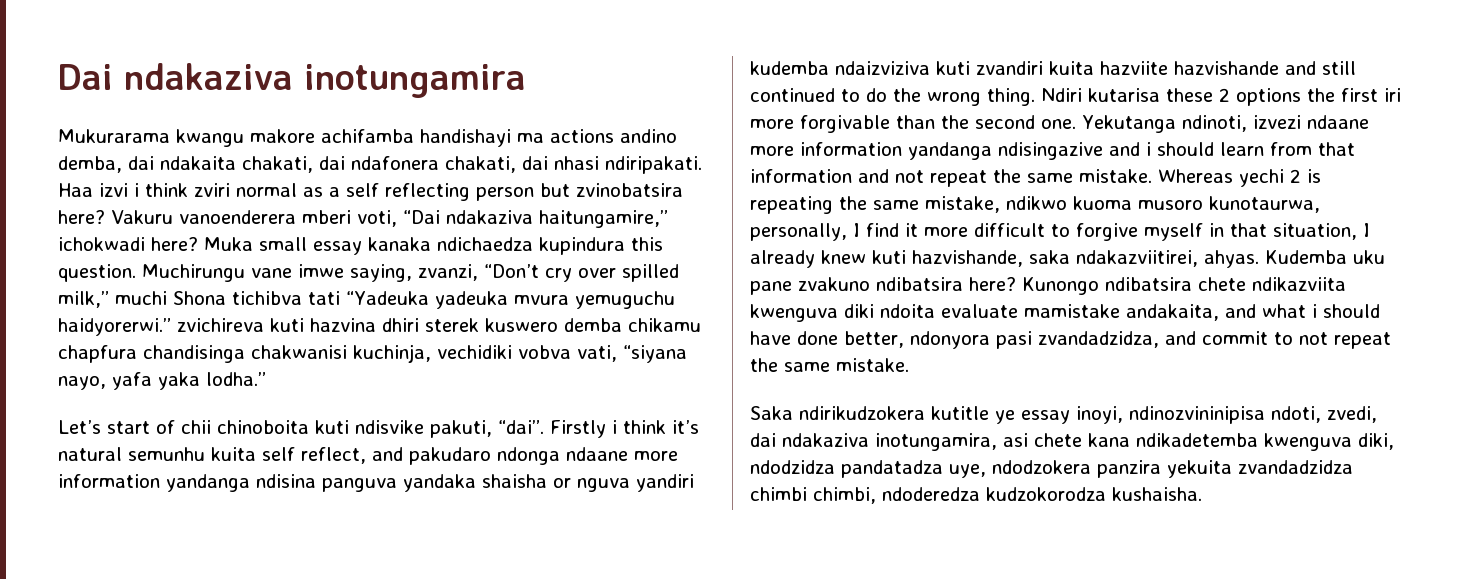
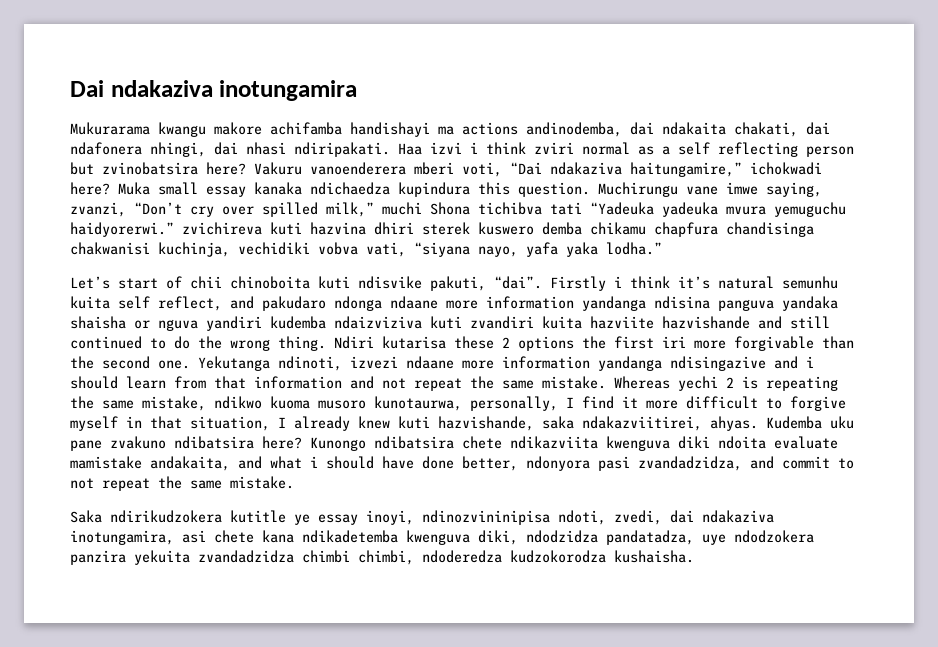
- Mukurarama kwangu makore achifamba handishayi ma actions andino demba, dai ndakaita chakati, dai ndafonera chakati, dai nhasi ndiripakati.
+ Mukurarama kwangu makore achifamba handishayi ma actions andinodemba, dai ndakaita chakati, dai ndafonera nhingi, dai nhasi ndiripakati.
- Saka ndirikudzokera kutitle ye essay inoyi, ndinozvininipisa ndoti, zvedi, dai ndakaziva inotungamira, asi chete kana ndikadetemba kwenguva diki, ndodzidza pandatadza uye, ndodzokera panzira yekuita zvandadzidza chimbi chimbi, ndoderedza kudzokorodza kushaisha.
+ Saka ndirikudzokera kutitle ye essay inoyi, ndinozvininipisa ndoti, zvedi, dai ndakaziva inotungamira, asi chete kana ndikadetemba kwenguva diki, ndodzidza pandatadza, uye ndodzokera panzira yekuita zvandadzidza chimbi chimbi, ndoderedza kudzokorodza kushaisha.

